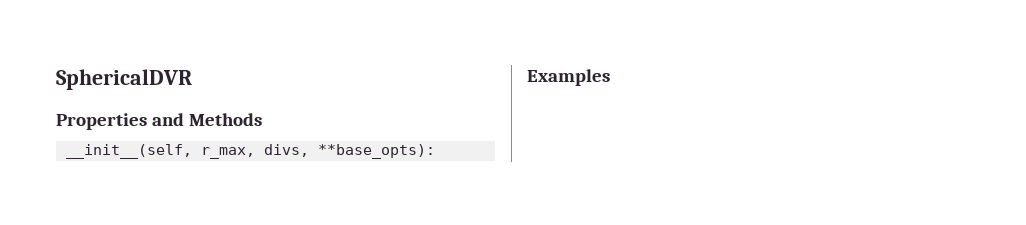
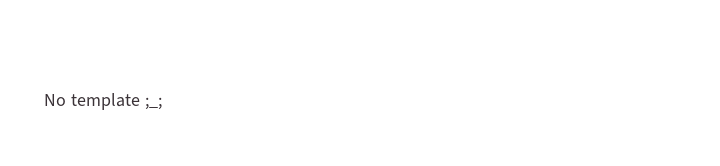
- SphericalDVR
- Properties and Methods
- __init__(self, r_max, divs, **base_opts):
- Examples
+ No template ;_;

